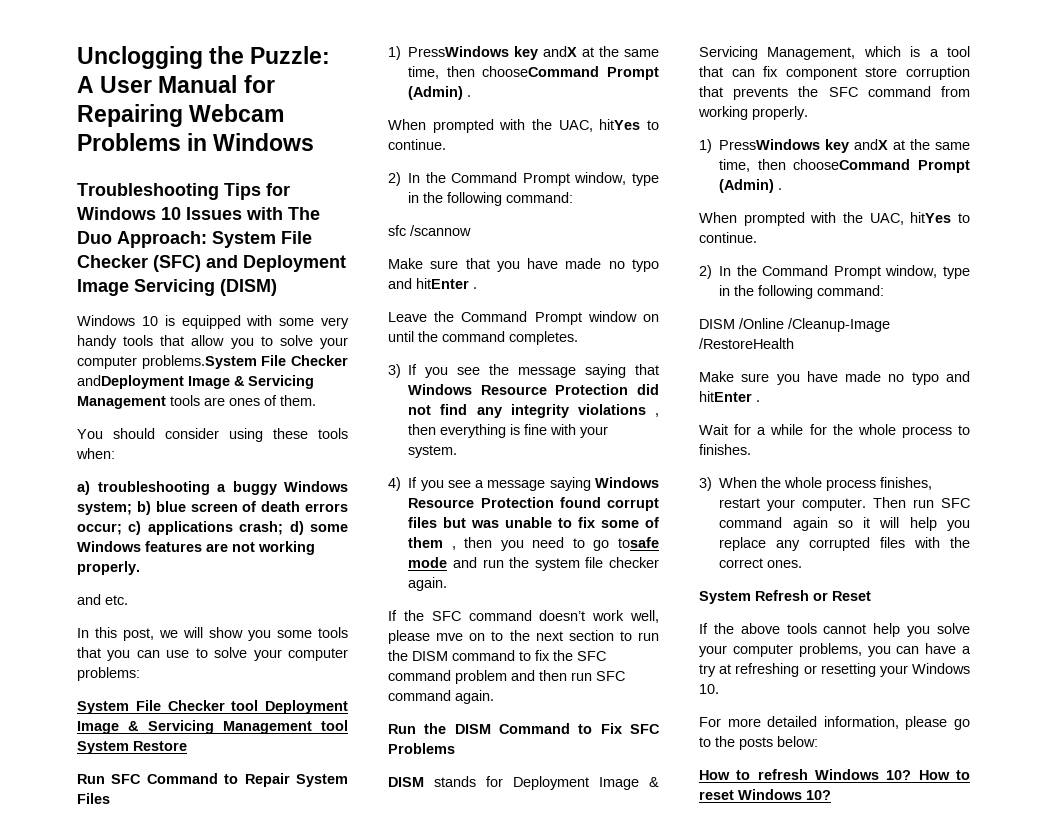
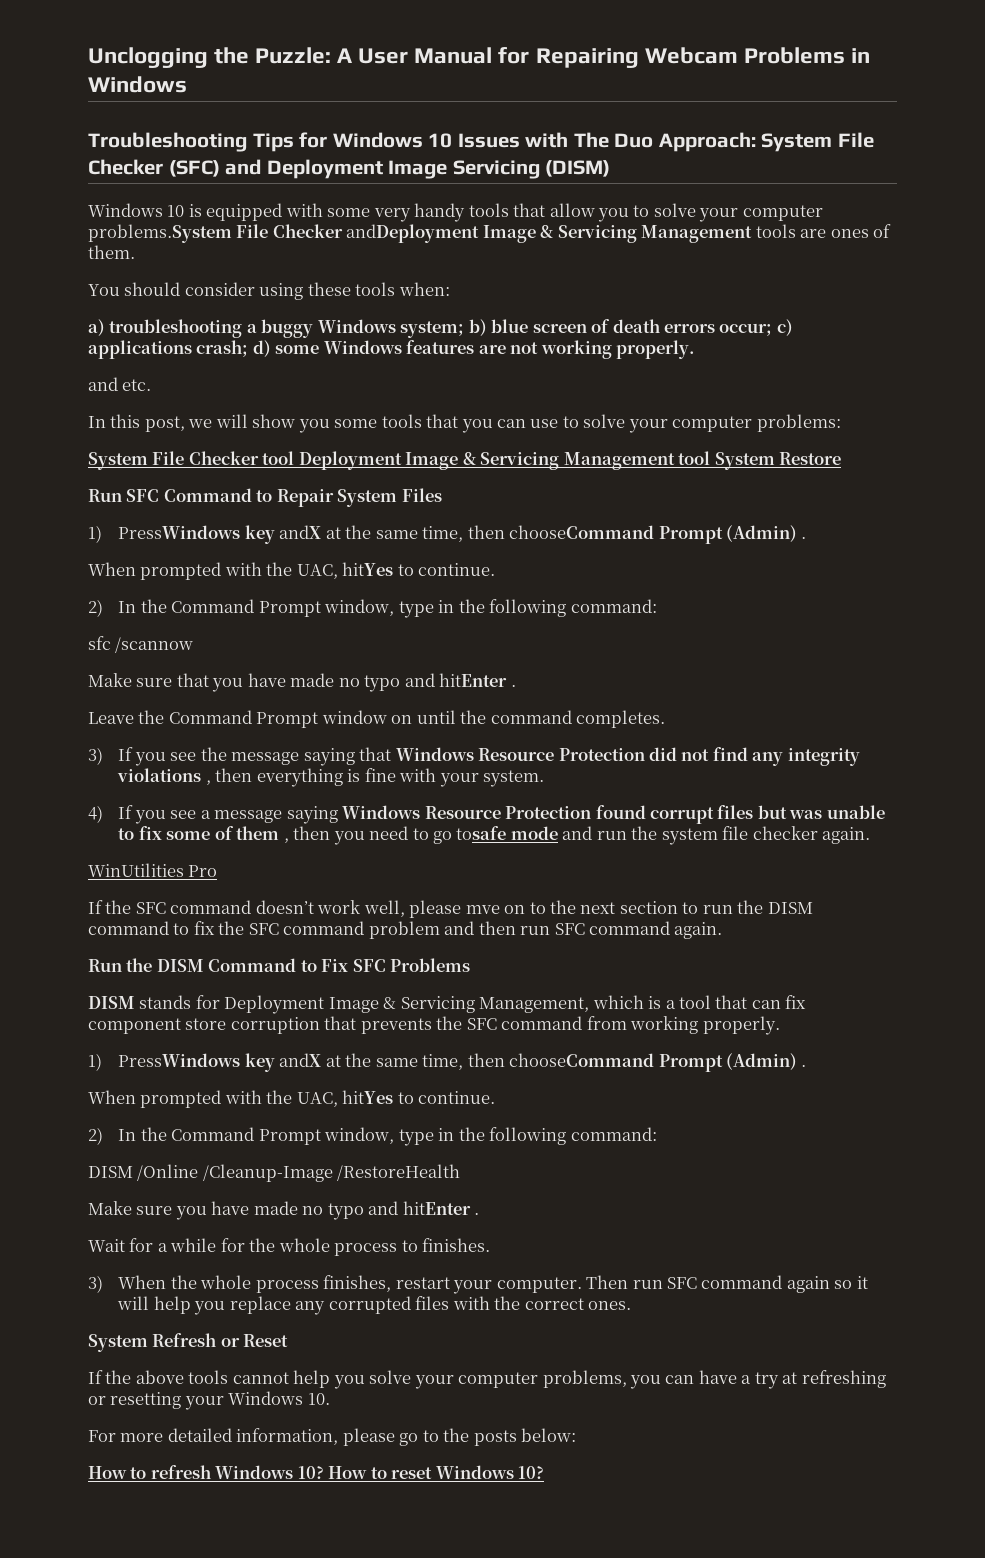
+ WinUtilities Pro

